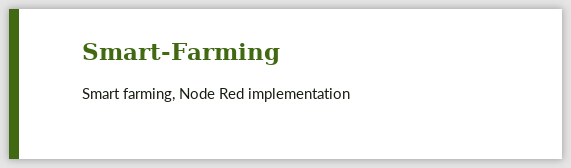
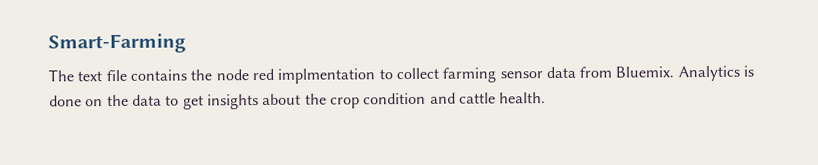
- Smart farming, Node Red implementation
+ The text file contains the node red implmentation to collect farming sensor data from Bluemix. Analytics is done on the data to get insights about the crop condition and cattle health.

